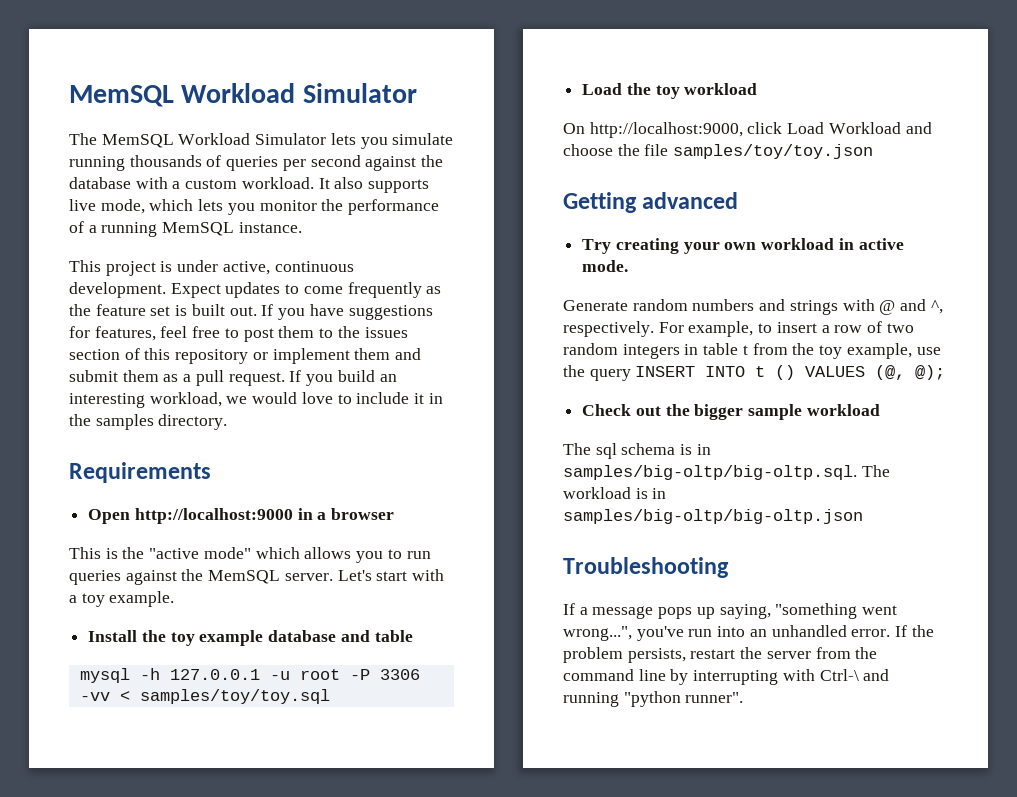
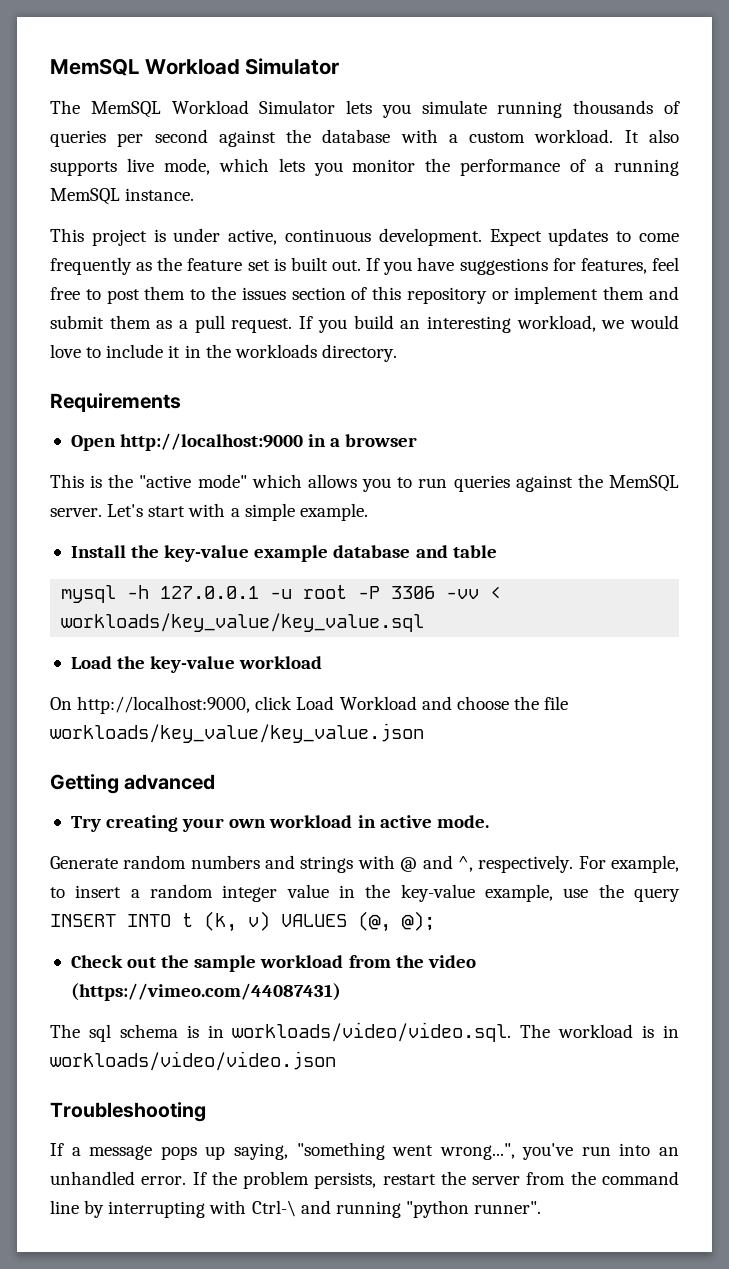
- If you build an interesting workload, we would love to include it in the samples directory.
+ If you build an interesting workload, we would love to include it in the workloads directory.
- Let's start with a toy example.
+ Let's start with a simple example.
- Install the toy example database and table
+ Install the key-value example database and table
- mysql -h 127.0.0.1 -u root -P 3306 -vv < samples/toy/toy.sql
+ mysql -h 127.0.0.1 -u root -P 3306 -vv < workloads/key_value/key_value.sql
- Load the toy workload
+ Load the key-value workload
- On http://localhost:9000, click Load Workload and choose the file samples/toy/toy.json
+ On http://localhost:9000, click Load Workload and choose the file workloads/key_value/key_value.json
- For example, to insert a row of two random integers in table t from the toy example, use the query INSERT INTO t () VALUES (@, @);
+ For example, to insert a random integer value in the key-value example, use the query INSERT INTO t (k, v) VALUES (@, @);
- Check out the bigger sample workload
+ Check out the sample workload from the video (https://vimeo.com/44087431)
- The sql schema is in samples/big-oltp/big-oltp.sql. The workload is in samples/big-oltp/big-oltp.json
+ The sql schema is in workloads/video/video.sql. The workload is in workloads/video/video.json

